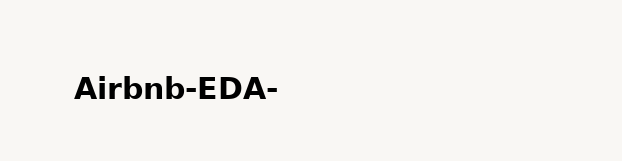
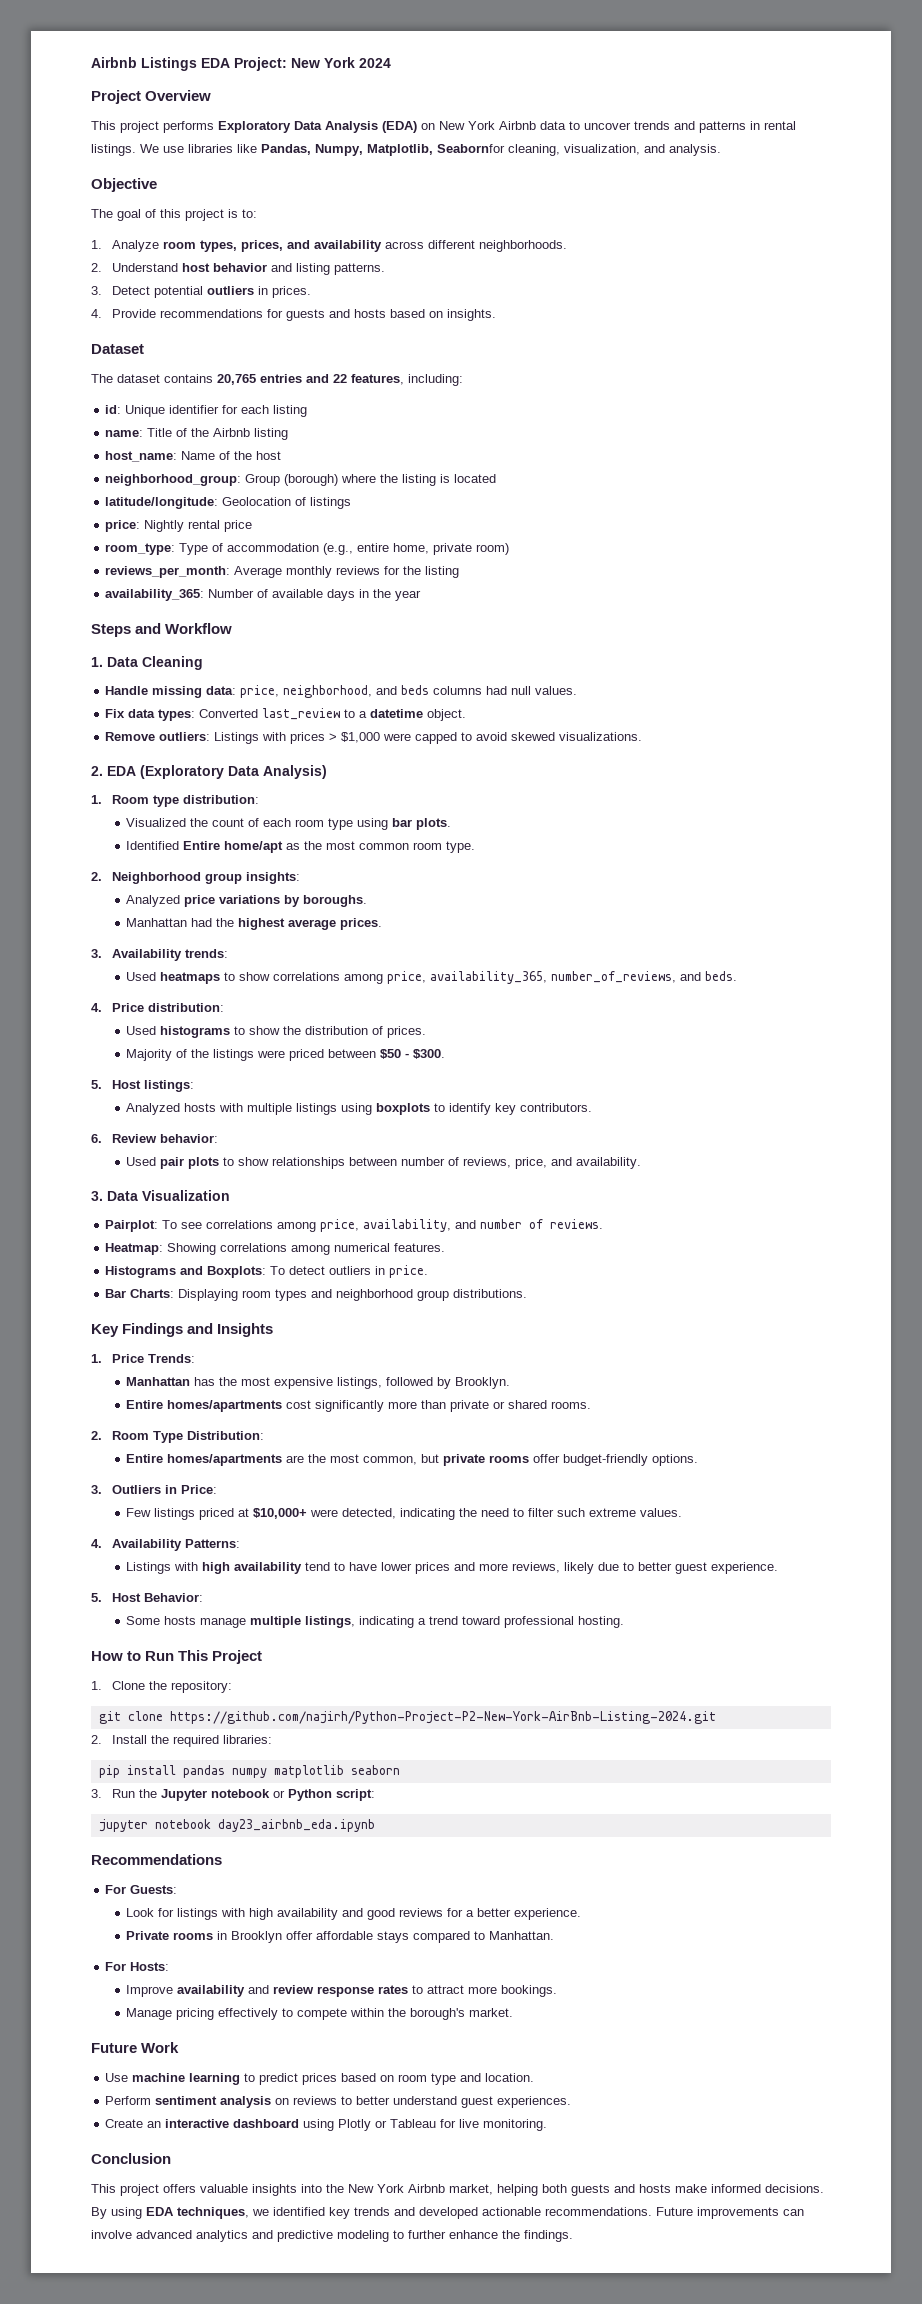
- Airbnb-EDA-
+ Airbnb Listings EDA Project: New York 2024
+ Project Overview
+ This project performs Exploratory Data Analysis (EDA) on New York Airbnb data to uncover trends and patterns in rental listings. We use libraries like Pandas, Numpy, Matplotlib, Seabornfor cleaning, visualization, and analysis.
+ Objective
+ The goal of this project is to:
+ 1. Analyze room types, prices, and availability across different neighborhoods.
+ 2. Understand host behavior and listing patterns.
+ 3. Detect potential outliers in prices.
+ 4. Provide recommendations for guests and hosts based on insights.
+ Dataset
+ The dataset contains 20,765 entries and 22 features, including:
+ id: Unique identifier for each listing
+ name: Title of the Airbnb listing
+ host_name: Name of the host
+ neighborhood_group: Group (borough) where the listing is located
+ latitude/longitude: Geolocation of listings
+ price: Nightly rental price
+ room_type: Type of accommodation (e.g., entire home, private room)
+ reviews_per_month: Average monthly reviews for the listing
+ availability_365: Number of available days in the year
+ Steps and Workflow
+ 1. Data Cleaning
+ Handle missing data: price, neighborhood, and beds columns had null values.
+ Fix data types: Converted last_review to a datetime object.
+ Remove outliers: Listings with prices > $1,000 were capped to avoid skewed visualizations.
+ 2. EDA (Exploratory Data Analysis)
+ 1. Room type distribution:
+ Visualized the count of each room type using bar plots.
+ Identified Entire home/apt as the most common room type.
+ 2. Neighborhood group insights:
+ Analyzed price variations by boroughs.
+ Manhattan had the highest average prices.
+ 3. Availability trends:
+ Used heatmaps to show correlations among price, availability_365, number_of_reviews, and beds.
+ 4. Price distribution:
+ Used histograms to show the distribution of prices.
+ Majority of the listings were priced between $50 - $300.
+ 5. Host listings:
+ Analyzed hosts with multiple listings using boxplots to identify key contributors.
+ 6. Review behavior:
+ Used pair plots to show relationships between number of reviews, price, and availability.
+ 3. Data Visualization
+ Pairplot: To see correlations among price, availability, and number of reviews.
+ Heatmap: Showing correlations among numerical features.
+ Histograms and Boxplots: To detect outliers in price.
+ Bar Charts: Displaying room types and neighborhood group distributions.
+ Key Findings and Insights
+ 1. Price Trends:
+ Manhattan has the most expensive listings, followed by Brooklyn.
+ Entire homes/apartments cost significantly more than private or shared rooms.
+ 2. Room Type Distribution:
+ Entire homes/apartments are the most common, but private rooms offer budget-friendly options.
+ 3. Outliers in Price:
+ Few listings priced at $10,000+ were detected, indicating the need to filter such extreme values.
+ 4. Availability Patterns:
+ Listings with high availability tend to have lower prices and more reviews, likely due to better guest experience.
+ 5. Host Behavior:
+ Some hosts manage multiple listings, indicating a trend toward professional hosting.
+ How to Run This Project
+ 1. Clone the repository:
+ git clone https://github.com/najirh/Python-Project-P2-New-York-AirBnb-Listing-2024.git
+ 2. Install the required libraries:
+ pip install pandas numpy matplotlib seaborn
+ 3. Run the Jupyter notebook or Python script:
+ jupyter notebook day23_airbnb_eda.ipynb
+ Recommendations
+ For Guests:
+ Look for listings with high availability and good reviews for a better experience.
+ Private rooms in Brooklyn offer affordable stays compared to Manhattan.
+ For Hosts:
+ Improve availability and review response rates to attract more bookings.
+ Manage pricing effectively to compete within the borough's market.
+ Future Work
+ Use machine learning to predict prices based on room type and location.
+ Perform sentiment analysis on reviews to better understand guest experiences.
+ Create an interactive dashboard using Plotly or Tableau for live monitoring.
+ Conclusion
+ This project offers valuable insights into the New York Airbnb market, helping both guests and hosts make informed decisions. By using EDA techniques, we identified key trends and developed actionable recommendations. Future improvements can involve advanced analytics and predictive modeling to further enhance the findings.

